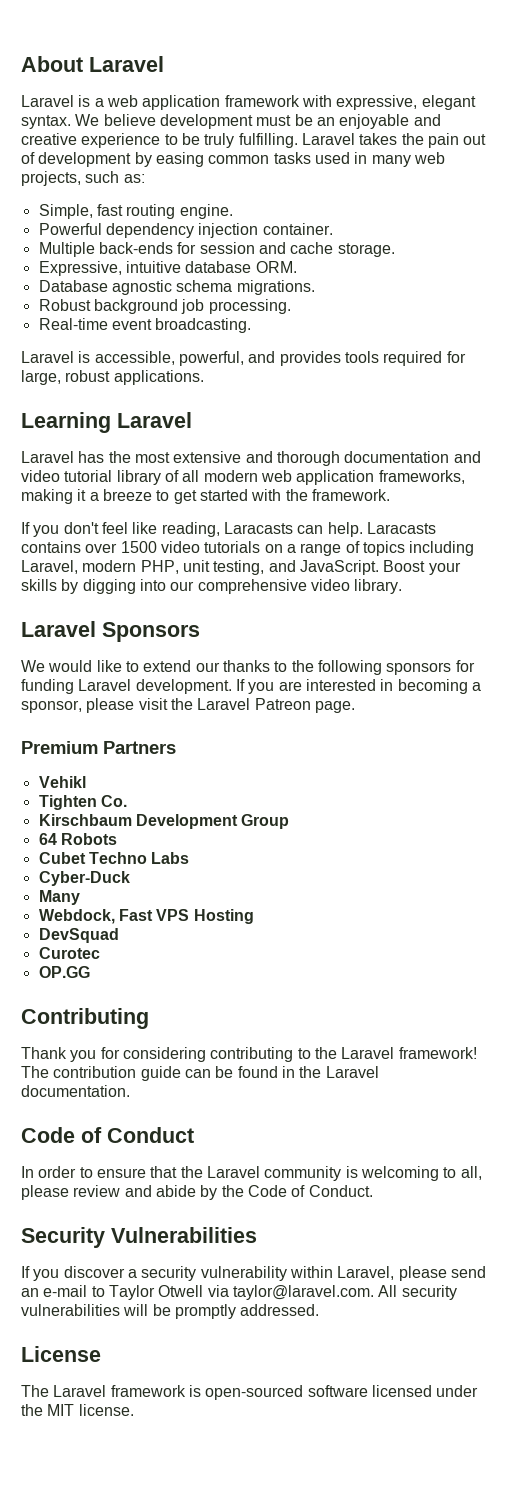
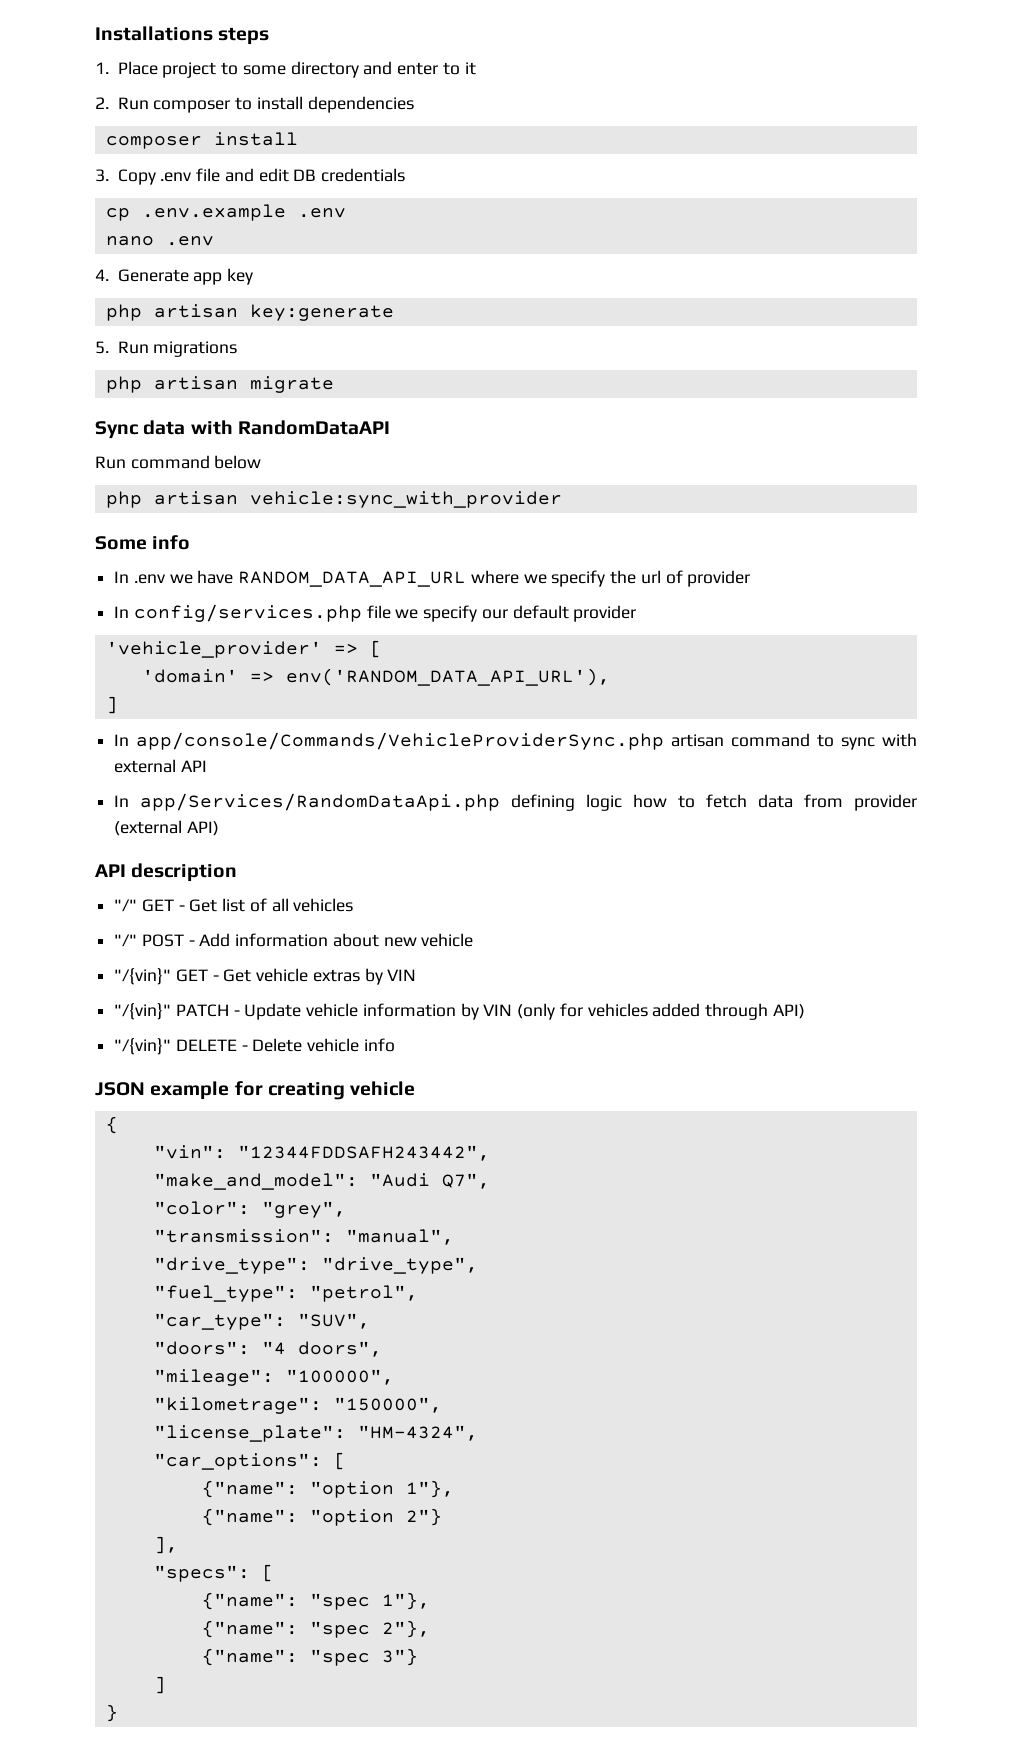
- About Laravel
- Laravel is a web application framework with expressive, elegant syntax. We believe development must be an enjoyable and creative experience to be truly fulfilling. Laravel takes the pain out of development by easing common tasks used in many web projects, such as:
- Simple, fast routing engine.
- Powerful dependency injection container.
- Multiple back-ends for session and cache storage.
- Expressive, intuitive database ORM.
- Database agnostic schema migrations.
- Robust background job processing.
- Real-time event broadcasting.
- Laravel is accessible, powerful, and provides tools required for large, robust applications.
- Learning Laravel
- Laravel has the most extensive and thorough documentation and video tutorial library of all modern web application frameworks, making it a breeze to get started with the framework.
- If you don't feel like reading, Laracasts can help. Laracasts contains over 1500 video tutorials on a range of topics including Laravel, modern PHP, unit testing, and JavaScript. Boost your skills by digging into our comprehensive video library.
- Laravel Sponsors
- We would like to extend our thanks to the following sponsors for funding Laravel development. If you are interested in becoming a sponsor, please visit the Laravel Patreon page.
- Premium Partners
- Vehikl
- Tighten Co.
- Kirschbaum Development Group
- 64 Robots
- Cubet Techno Labs
- Cyber-Duck
- Many
- Webdock, Fast VPS Hosting
- DevSquad
- Curotec
- OP.GG
- Contributing
- Thank you for considering contributing to the Laravel framework! The contribution guide can be found in the Laravel documentation.
- Code of Conduct
- In order to ensure that the Laravel community is welcoming to all, please review and abide by the Code of Conduct.
- Security Vulnerabilities
- If you discover a security vulnerability within Laravel, please send an e-mail to Taylor Otwell via taylor@laravel.com. All security vulnerabilities will be promptly addressed.
- License
- The Laravel framework is open-sourced software licensed under the MIT license.
+ Installations steps
+ 1. Place project to some directory and enter to it
+ 2. Run composer to install dependencies
+ composer install
+ 3. Copy .env file and edit DB credentials
+ cp .env.example .env
+ nano .env
+ 4. Generate app key
+ php artisan key:generate
+ 5. Run migrations
+ php artisan migrate
+ Sync data with RandomDataAPI
+ Run command below
+ php artisan vehicle:sync_with_provider
+ Some info
+ In .env we have RANDOM_DATA_API_URL where we specify the url of provider
+ In config/services.php file we specify our default provider
+ 'vehicle_provider' => [
+ 'domain' => env('RANDOM_DATA_API_URL'),
+ ]
+ In app/console/Commands/VehicleProviderSync.php artisan command to sync with external API
+ In app/Services/RandomDataApi.php defining logic how to fetch data from provider (external API)
+ API description
+ "/" GET - Get list of all vehicles
+ "/" POST - Add information about new vehicle
+ "/{vin}" GET - Get vehicle extras by VIN
+ "/{vin}" PATCH - Update vehicle information by VIN (only for vehicles added through API)
+ "/{vin}" DELETE - Delete vehicle info
+ JSON example for creating vehicle
+ {
+ "vin": "12344FDDSAFH243442",
+ "make_and_model": "Audi Q7",
+ "color": "grey",
+ "transmission": "manual",
+ "drive_type": "drive_type",
+ "fuel_type": "petrol",
+ "car_type": "SUV",
+ "doors": "4 doors",
+ "mileage": "100000",
+ "kilometrage": "150000",
+ "license_plate": "HM-4324",
+ "car_options": [
+ {"name": "option 1"},
+ {"name": "option 2"}
+ ],
+ "specs": [
+ {"name": "spec 1"},
+ {"name": "spec 2"},
+ {"name": "spec 3"}
+ ]
+ }

